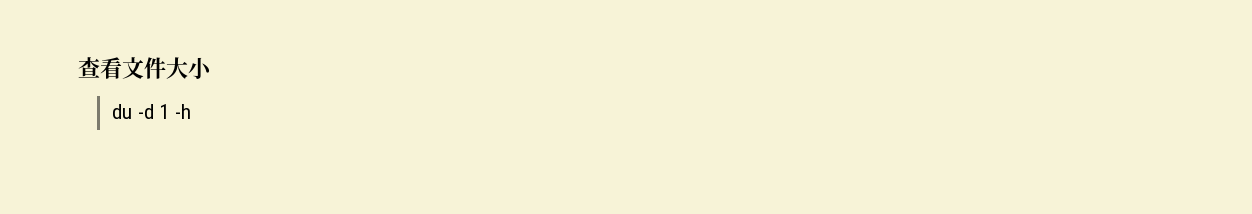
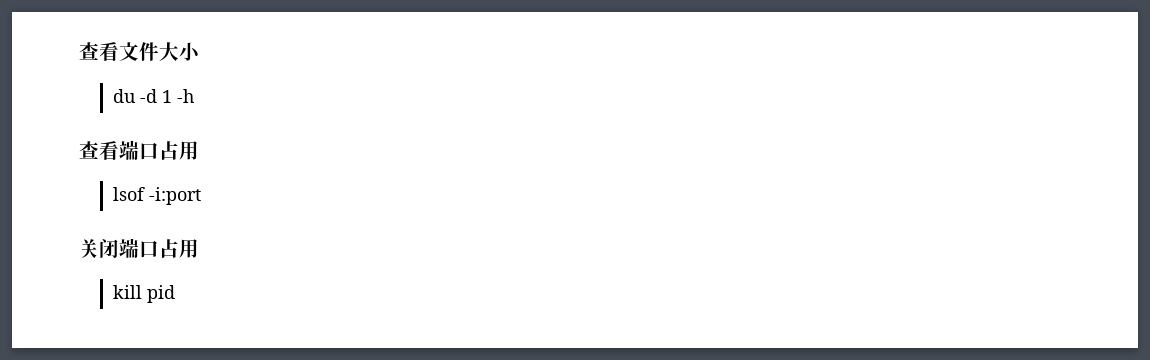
+ 查看端口占用
+ lsof -i:port
+ 关闭端口占用
+ kill pid

